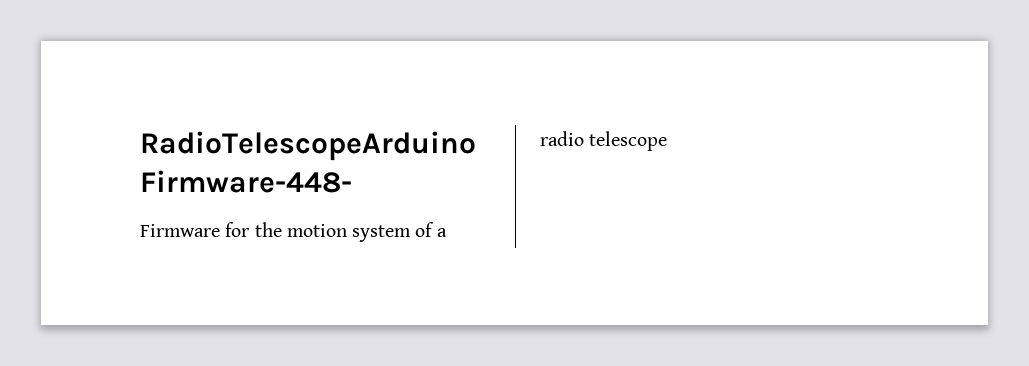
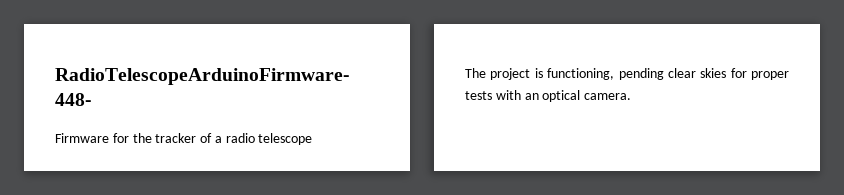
- Firmware for the motion system of a radio telescope
+ Firmware for the tracker of a radio telescope
+ The project is functioning, pending clear skies for proper tests with an optical camera.

